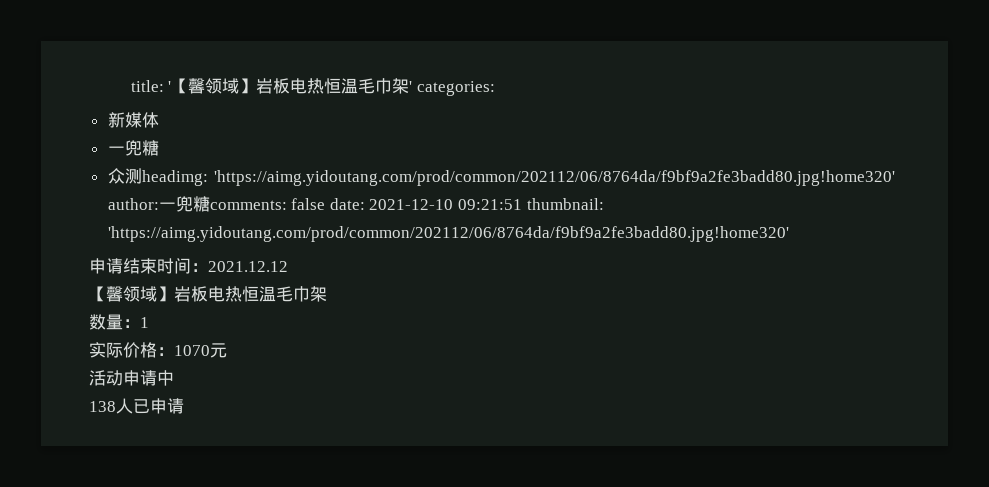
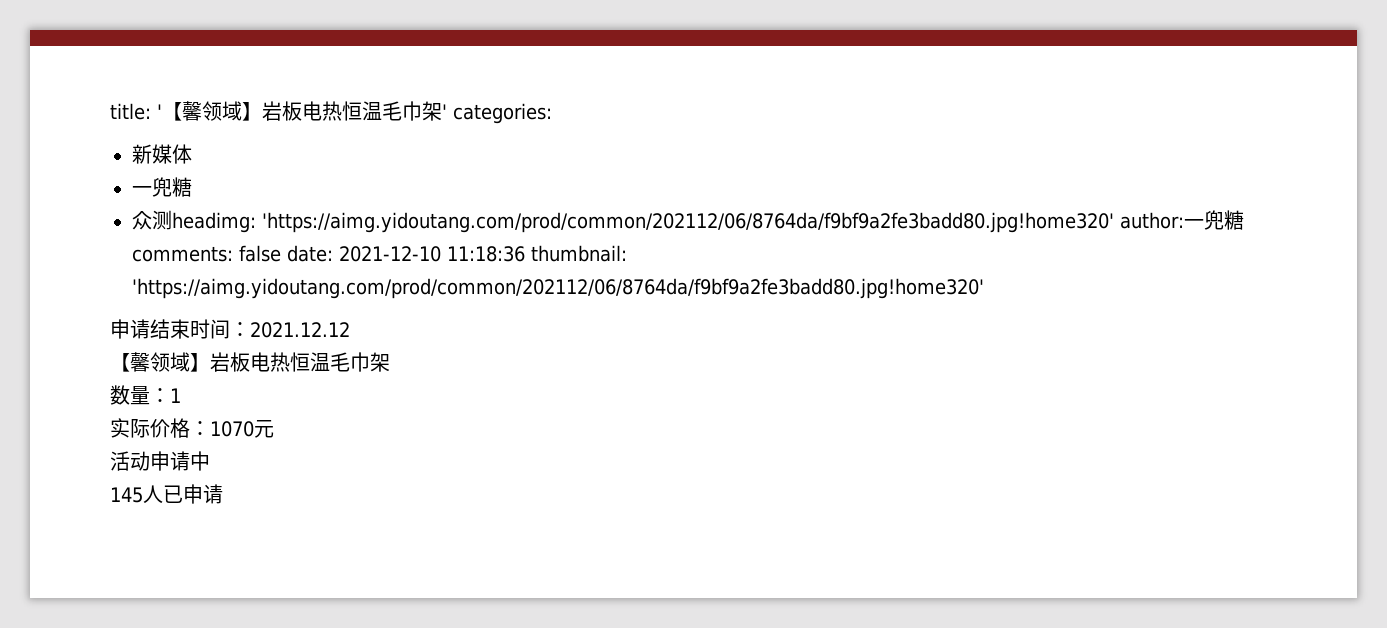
- 众测headimg: 'https://aimg.yidoutang.com/prod/common/202112/06/8764da/f9bf9a2fe3badd80.jpg!home320' author:一兜糖comments: false date: 2021-12-10 09:21:51 thumbnail: 'https://aimg.yidoutang.com/prod/common/202112/06/8764da/f9bf9a2fe3badd80.jpg!home320'
+ 众测headimg: 'https://aimg.yidoutang.com/prod/common/202112/06/8764da/f9bf9a2fe3badd80.jpg!home320' author:一兜糖comments: false date: 2021-12-10 11:18:36 thumbnail: 'https://aimg.yidoutang.com/prod/common/202112/06/8764da/f9bf9a2fe3badd80.jpg!home320'
- 138人已申请
+ 145人已申请

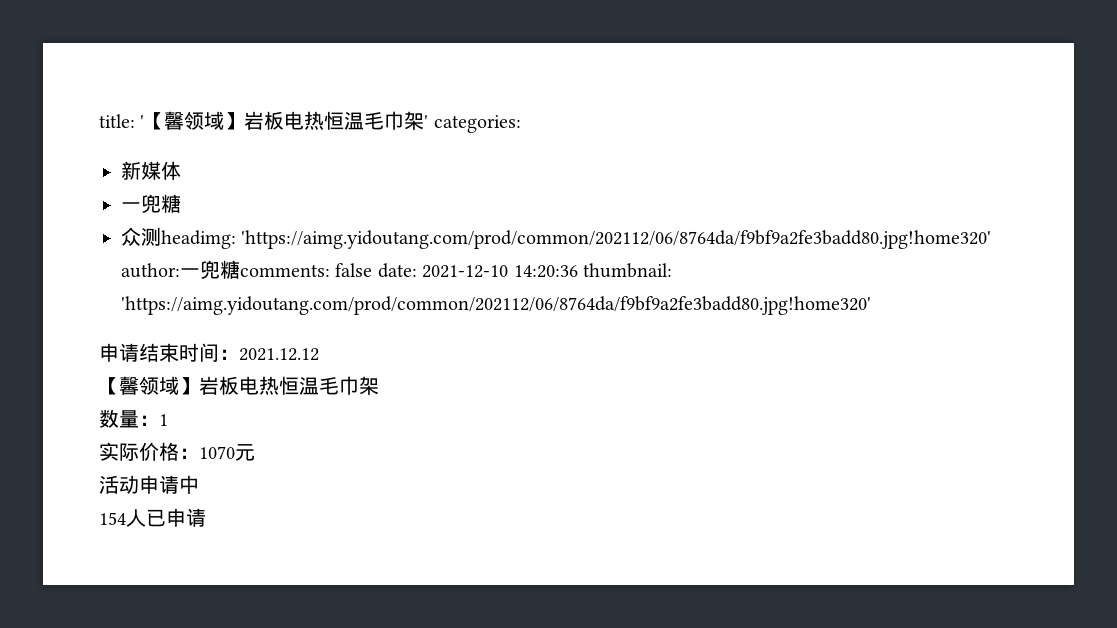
- 众测headimg: 'https://aimg.yidoutang.com/prod/common/202112/06/8764da/f9bf9a2fe3badd80.jpg!home320' author:一兜糖comments: false date: 2021-12-10 11:18:36 thumbnail: 'https://aimg.yidoutang.com/prod/common/202112/06/8764da/f9bf9a2fe3badd80.jpg!home320'
+ 众测headimg: 'https://aimg.yidoutang.com/prod/common/202112/06/8764da/f9bf9a2fe3badd80.jpg!home320' author:一兜糖comments: false date: 2021-12-10 14:20:36 thumbnail: 'https://aimg.yidoutang.com/prod/common/202112/06/8764da/f9bf9a2fe3badd80.jpg!home320'
- 145人已申请
+ 154人已申请

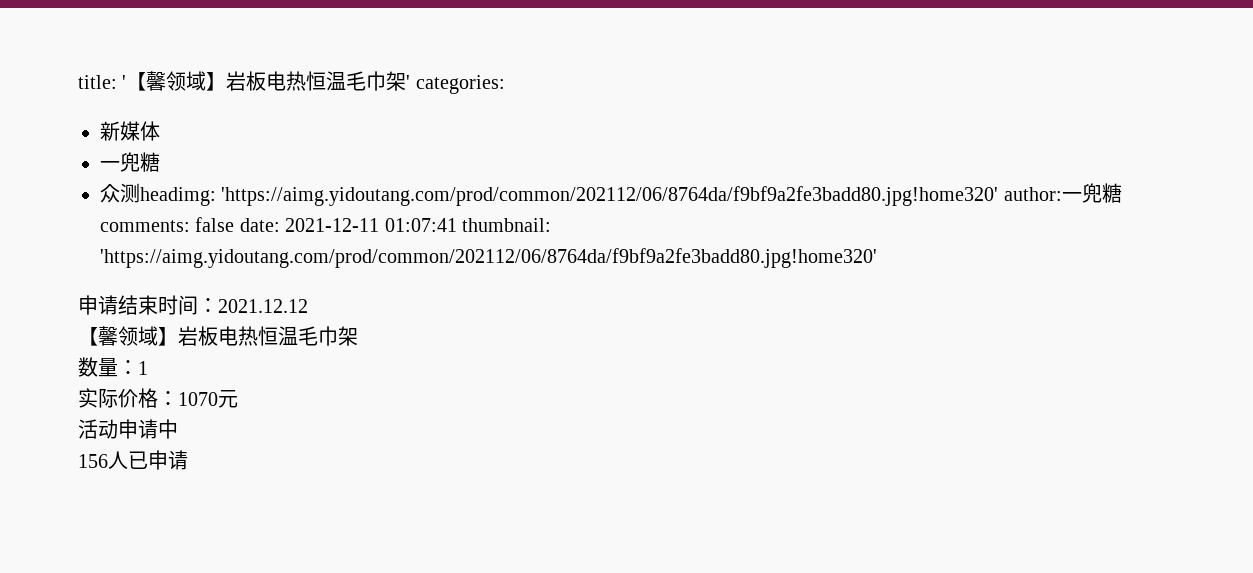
- 众测headimg: 'https://aimg.yidoutang.com/prod/common/202112/06/8764da/f9bf9a2fe3badd80.jpg!home320' author:一兜糖comments: false date: 2021-12-10 14:20:36 thumbnail: 'https://aimg.yidoutang.com/prod/common/202112/06/8764da/f9bf9a2fe3badd80.jpg!home320'
+ 众测headimg: 'https://aimg.yidoutang.com/prod/common/202112/06/8764da/f9bf9a2fe3badd80.jpg!home320' author:一兜糖comments: false date: 2021-12-11 01:07:41 thumbnail: 'https://aimg.yidoutang.com/prod/common/202112/06/8764da/f9bf9a2fe3badd80.jpg!home320'
- 154人已申请
+ 156人已申请

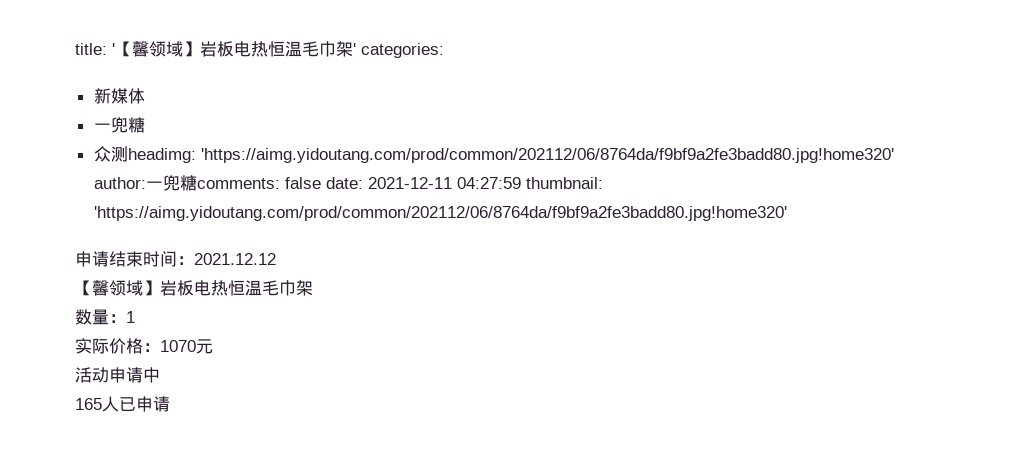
- 众测headimg: 'https://aimg.yidoutang.com/prod/common/202112/06/8764da/f9bf9a2fe3badd80.jpg!home320' author:一兜糖comments: false date: 2021-12-11 01:07:41 thumbnail: 'https://aimg.yidoutang.com/prod/common/202112/06/8764da/f9bf9a2fe3badd80.jpg!home320'
+ 众测headimg: 'https://aimg.yidoutang.com/prod/common/202112/06/8764da/f9bf9a2fe3badd80.jpg!home320' author:一兜糖comments: false date: 2021-12-11 04:27:59 thumbnail: 'https://aimg.yidoutang.com/prod/common/202112/06/8764da/f9bf9a2fe3badd80.jpg!home320'
- 156人已申请
+ 165人已申请

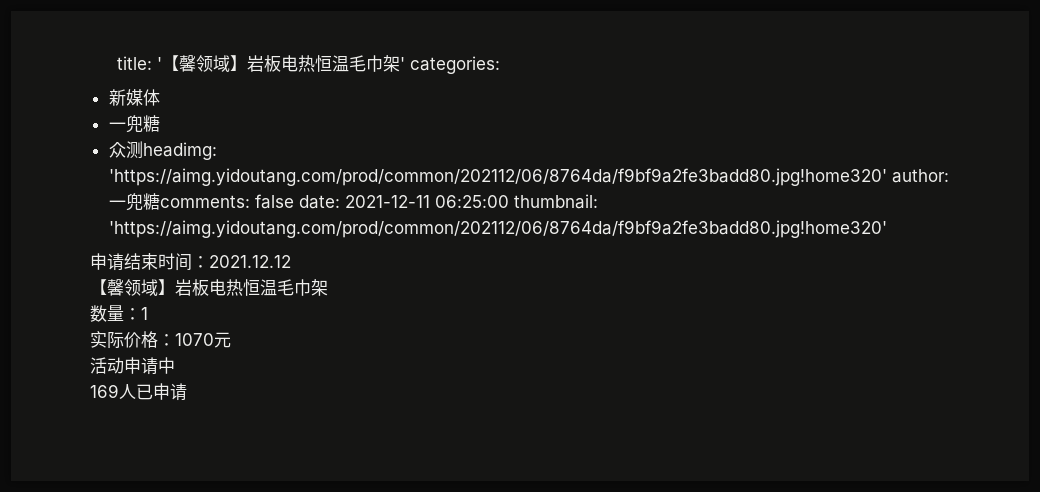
- 众测headimg: 'https://aimg.yidoutang.com/prod/common/202112/06/8764da/f9bf9a2fe3badd80.jpg!home320' author:一兜糖comments: false date: 2021-12-11 04:27:59 thumbnail: 'https://aimg.yidoutang.com/prod/common/202112/06/8764da/f9bf9a2fe3badd80.jpg!home320'
+ 众测headimg: 'https://aimg.yidoutang.com/prod/common/202112/06/8764da/f9bf9a2fe3badd80.jpg!home320' author:一兜糖comments: false date: 2021-12-11 06:25:00 thumbnail: 'https://aimg.yidoutang.com/prod/common/202112/06/8764da/f9bf9a2fe3badd80.jpg!home320'
- 165人已申请
+ 169人已申请

